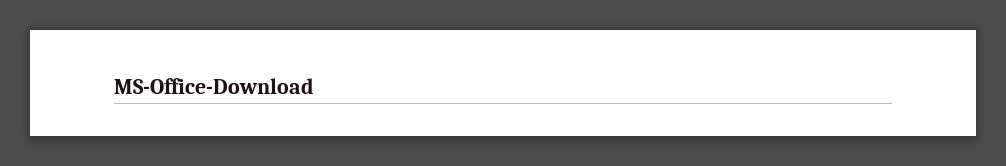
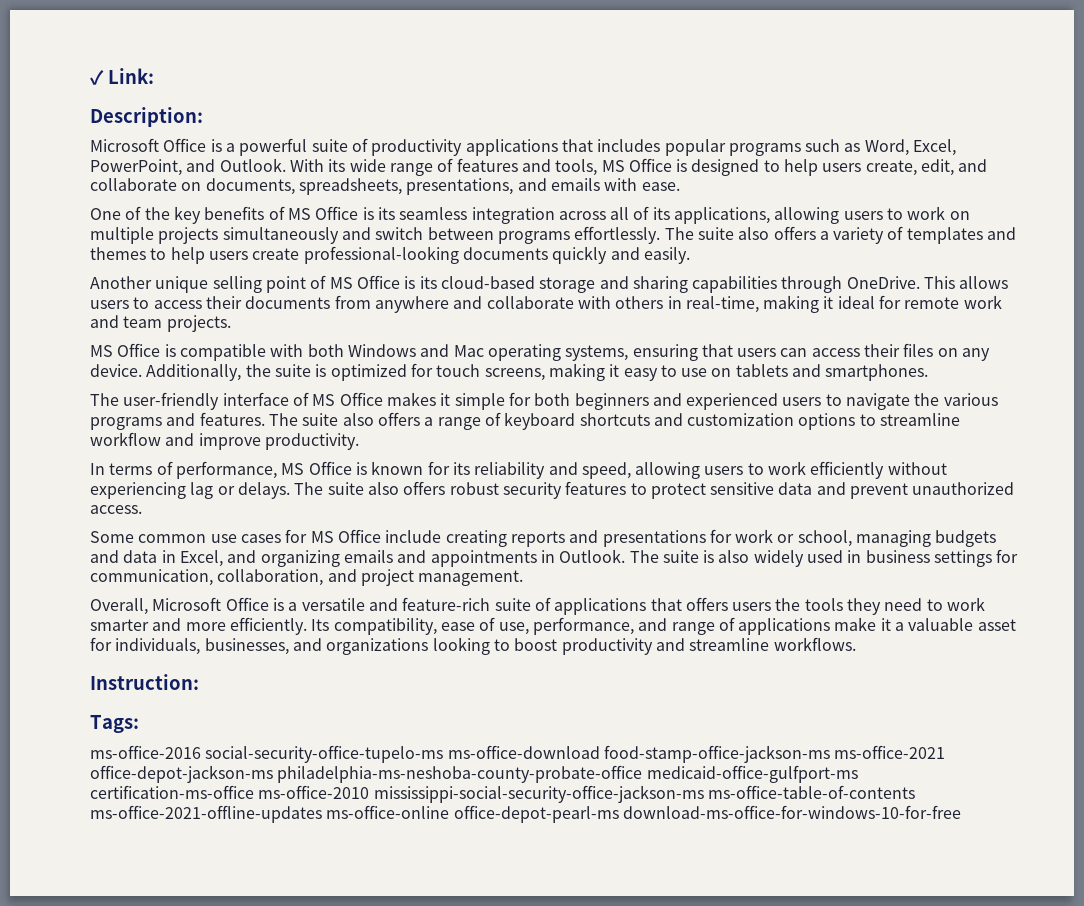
- MS-Office-Download
+ ✓ Link:
+ Description:
+ Microsoft Office is a powerful suite of productivity applications that includes popular programs such as Word, Excel, PowerPoint, and Outlook. With its wide range of features and tools, MS Office is designed to help users create, edit, and collaborate on documents, spreadsheets, presentations, and emails with ease.
+ One of the key benefits of MS Office is its seamless integration across all of its applications, allowing users to work on multiple projects simultaneously and switch between programs effortlessly. The suite also offers a variety of templates and themes to help users create professional-looking documents quickly and easily.
+ Another unique selling point of MS Office is its cloud-based storage and sharing capabilities through OneDrive. This allows users to access their documents from anywhere and collaborate with others in real-time, making it ideal for remote work and team projects.
+ MS Office is compatible with both Windows and Mac operating systems, ensuring that users can access their files on any device. Additionally, the suite is optimized for touch screens, making it easy to use on tablets and smartphones.
+ The user-friendly interface of MS Office makes it simple for both beginners and experienced users to navigate the various programs and features. The suite also offers a range of keyboard shortcuts and customization options to streamline workflow and improve productivity.
+ In terms of performance, MS Office is known for its reliability and speed, allowing users to work efficiently without experiencing lag or delays. The suite also offers robust security features to protect sensitive data and prevent unauthorized access.
+ Some common use cases for MS Office include creating reports and presentations for work or school, managing budgets and data in Excel, and organizing emails and appointments in Outlook. The suite is also widely used in business settings for communication, collaboration, and project management.
+ Overall, Microsoft Office is a versatile and feature-rich suite of applications that offers users the tools they need to work smarter and more efficiently. Its compatibility, ease of use, performance, and range of applications make it a valuable asset for individuals, businesses, and organizations looking to boost productivity and streamline workflows.
+ Instruction:
+ Tags:
+ ms-office-2016 social-security-office-tupelo-ms ms-office-download food-stamp-office-jackson-ms ms-office-2021 office-depot-jackson-ms philadelphia-ms-neshoba-county-probate-office medicaid-office-gulfport-ms certification-ms-office ms-office-2010 mississippi-social-security-office-jackson-ms ms-office-table-of-contents ms-office-2021-offline-updates ms-office-online office-depot-pearl-ms download-ms-office-for-windows-10-for-free

